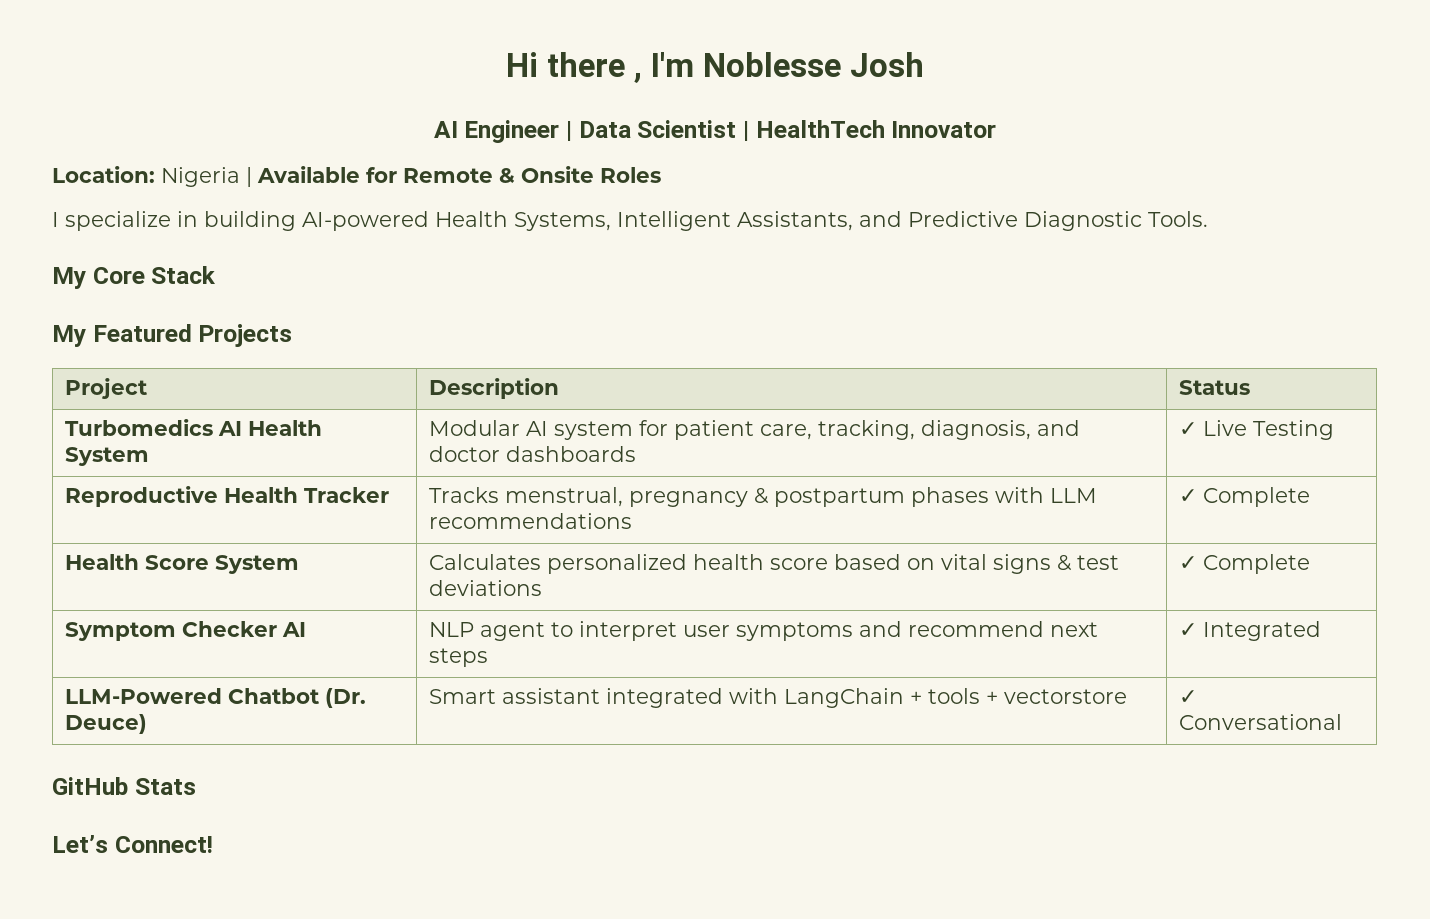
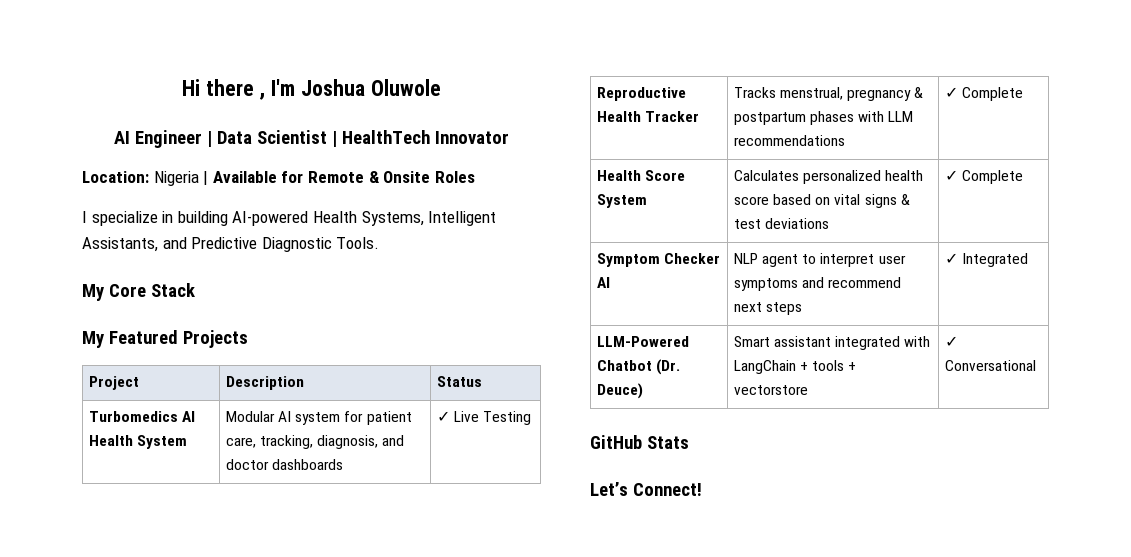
- Hi there , I'm Noblesse Josh
+ Hi there , I'm Joshua Oluwole

